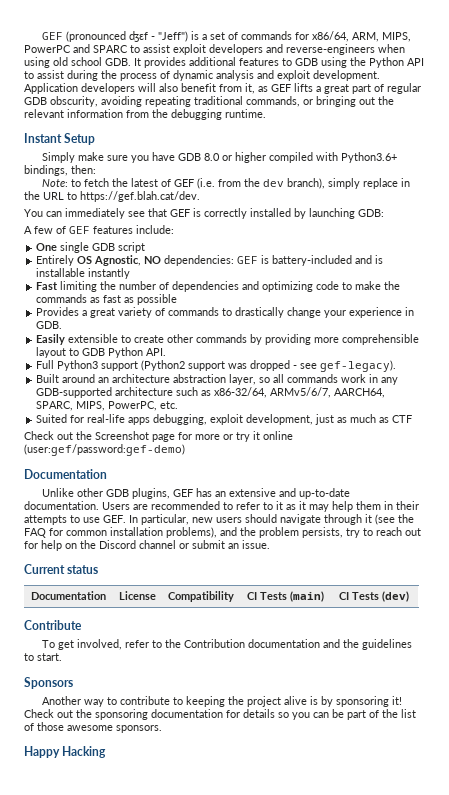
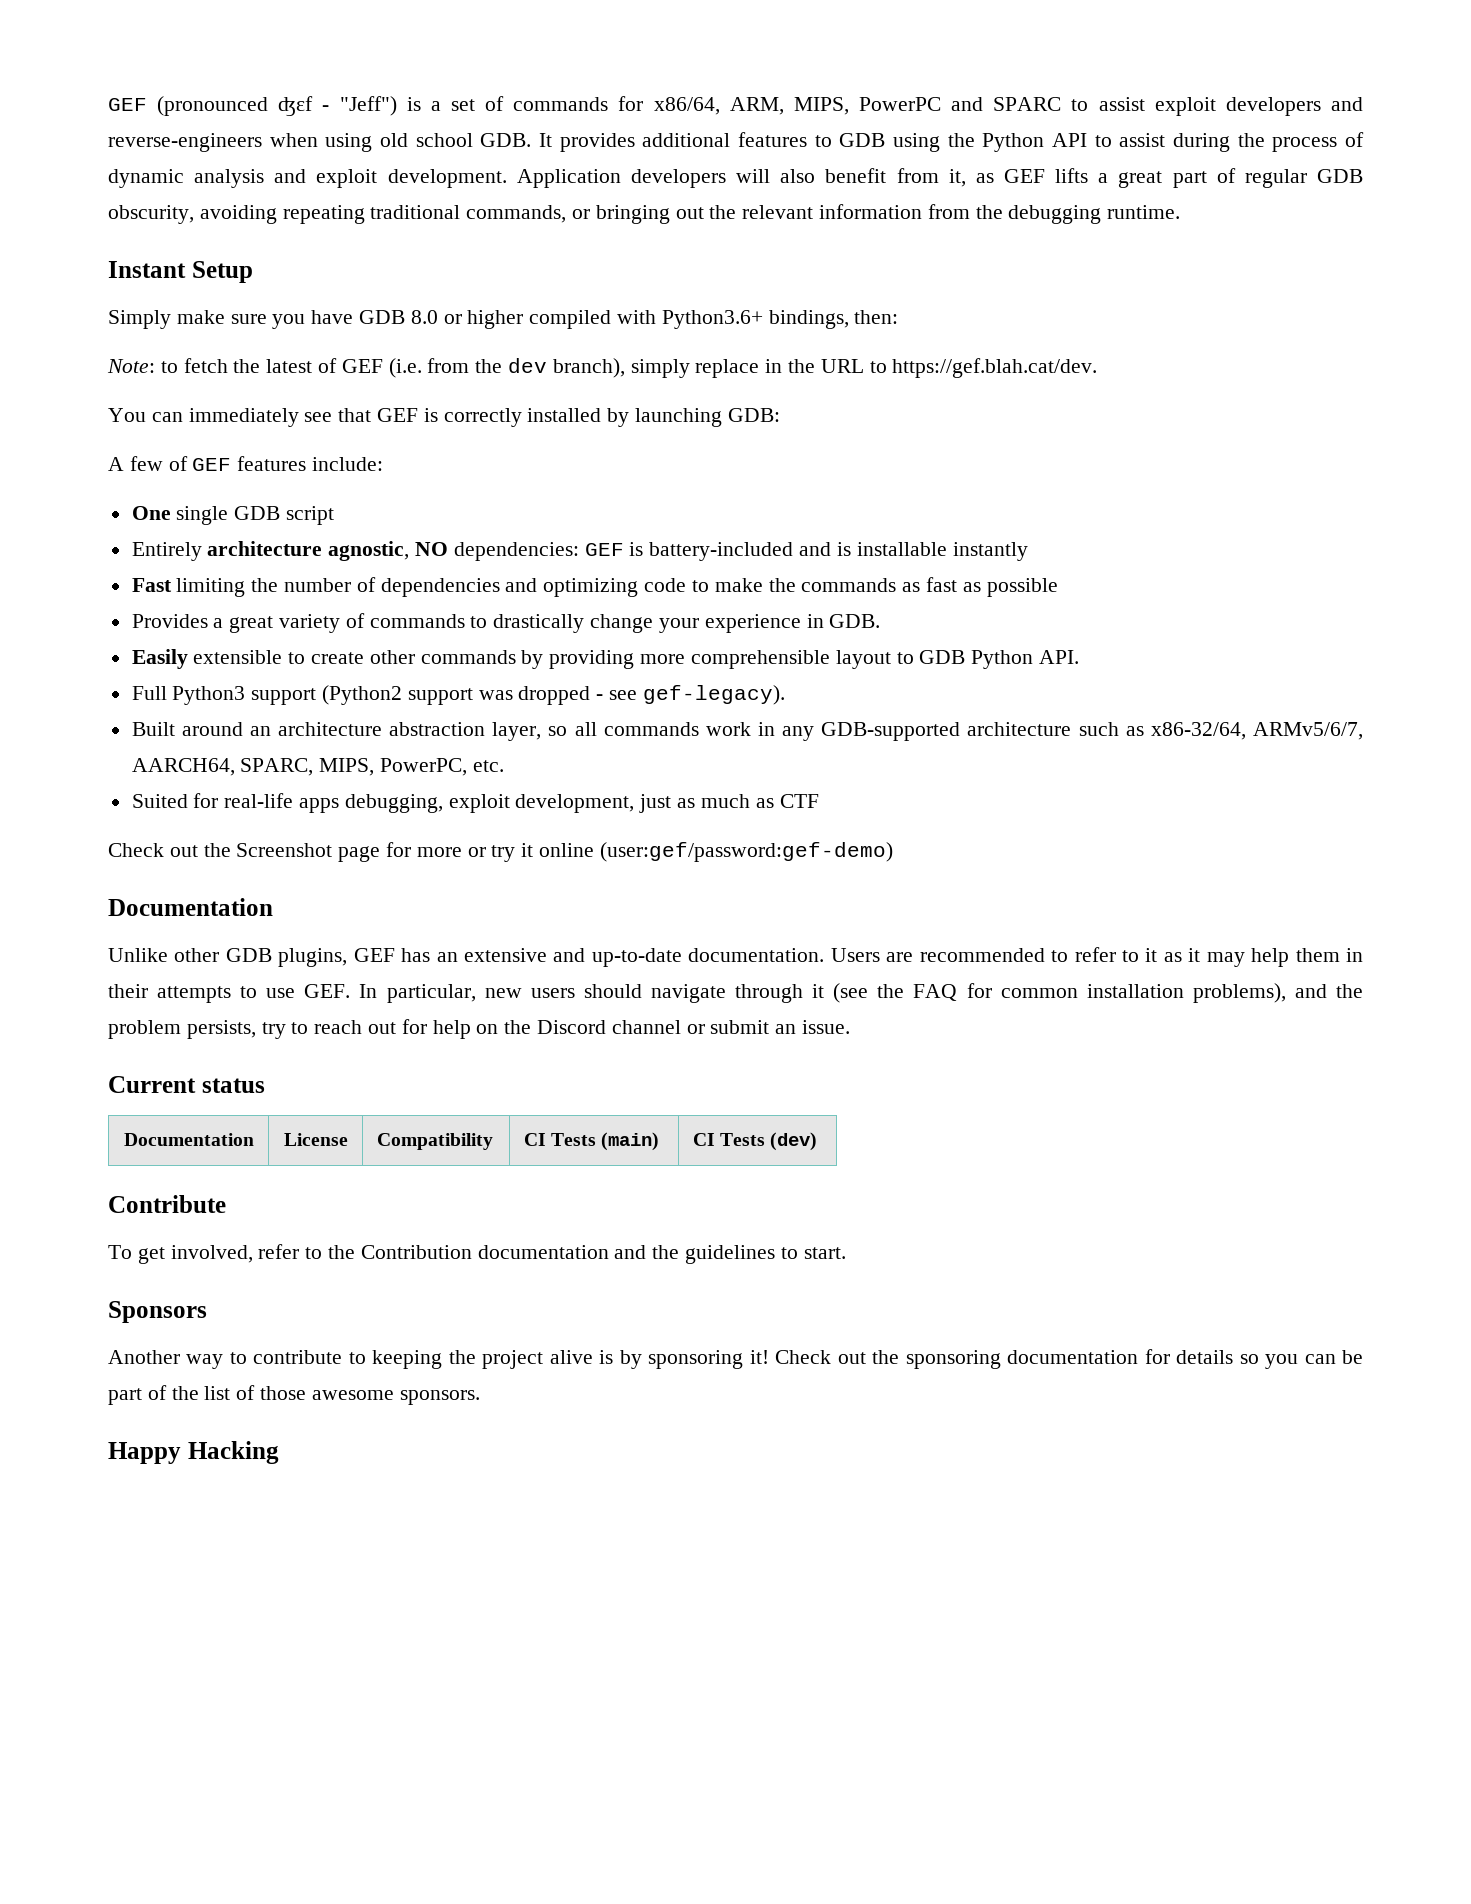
- Entirely OS Agnostic, NO dependencies: GEF is battery-included and is installable instantly
+ Entirely architecture agnostic, NO dependencies: GEF is battery-included and is installable instantly

